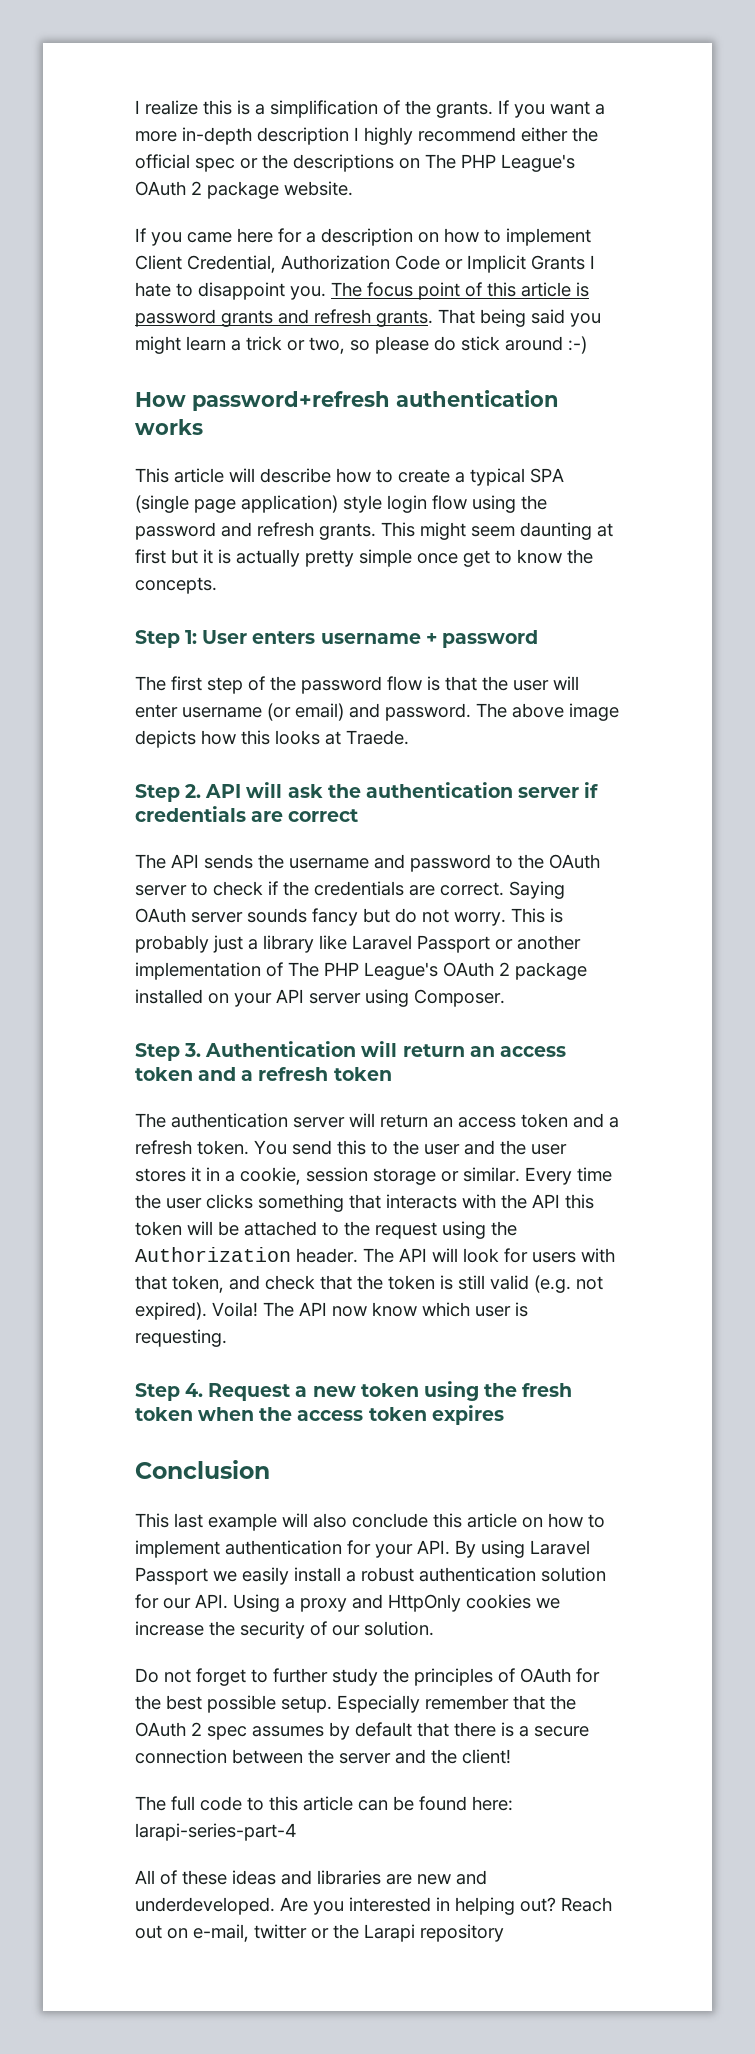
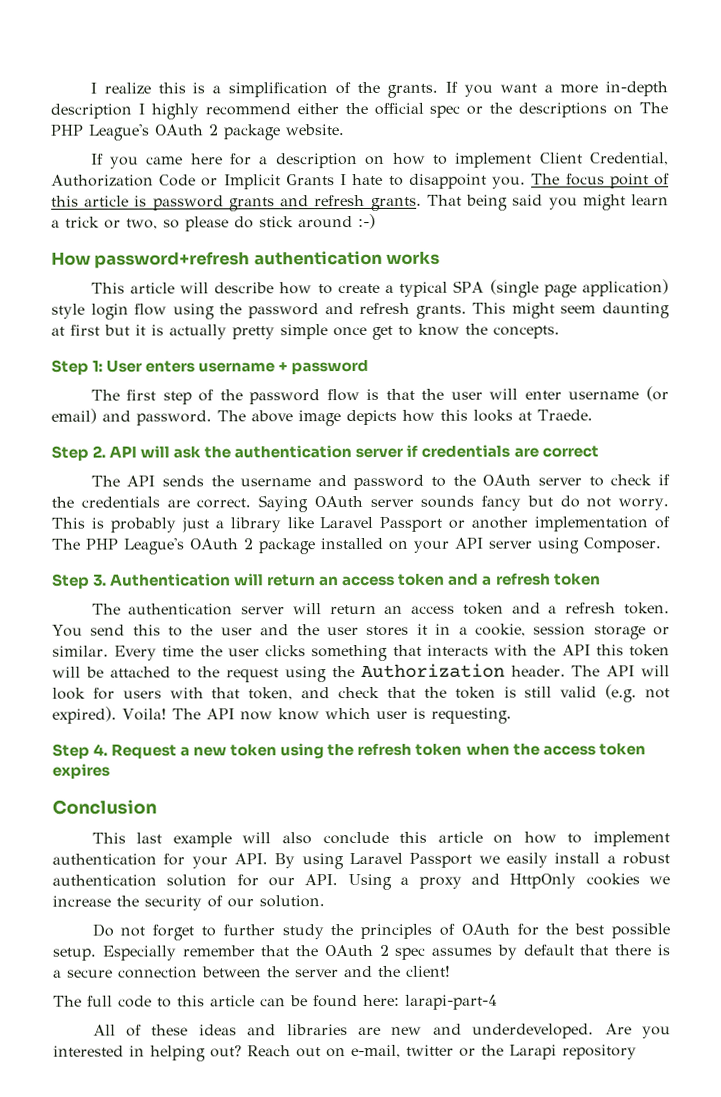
- Step 4. Request a new token using the fresh token when the access token expires
+ Step 4. Request a new token using the refresh token when the access token expires
- The full code to this article can be found here: larapi-series-part-4
+ The full code to this article can be found here: larapi-part-4

